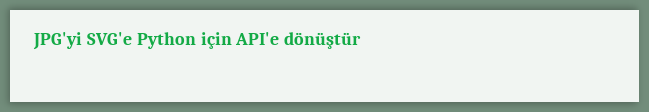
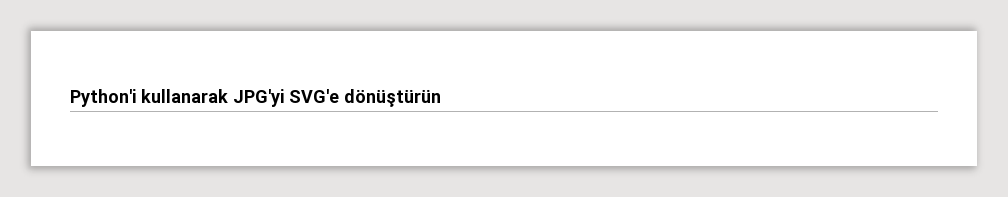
- JPG'yi SVG'e Python için API'e dönüştür
+ Python'i kullanarak JPG'yi SVG'e dönüştürün

